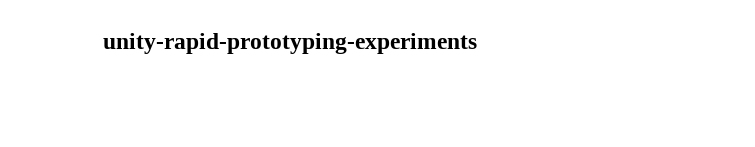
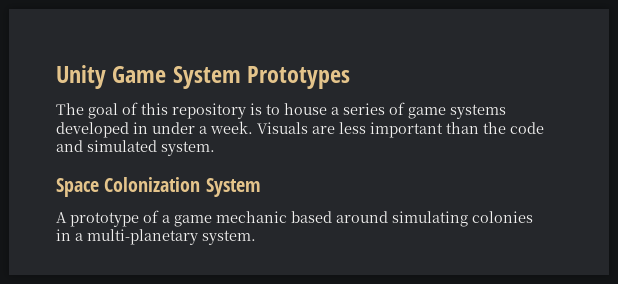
- unity-rapid-prototyping-experiments
+ Unity Game System Prototypes
+ The goal of this repository is to house a series of game systems developed in under a week. Visuals are less important than the code and simulated system.
+ Space Colonization System
+ A prototype of a game mechanic based around simulating colonies in a multi-planetary system.

